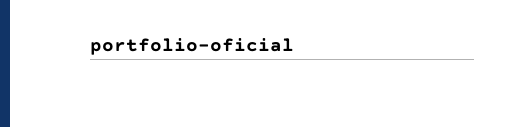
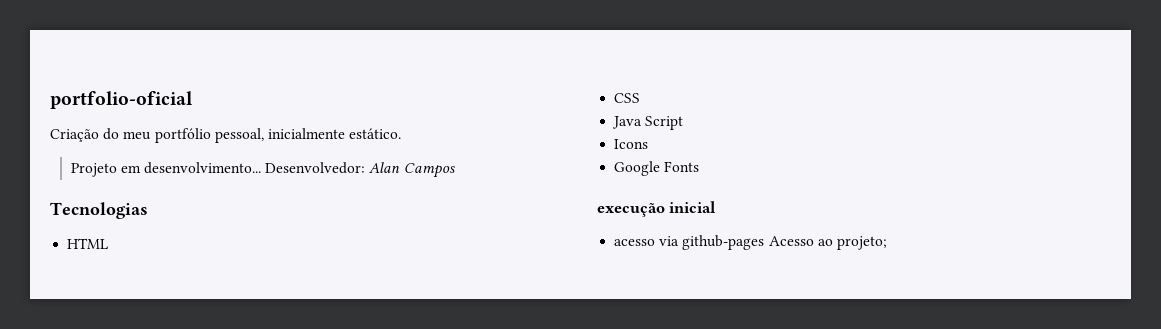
+ Criação do meu portfólio pessoal, inicialmente estático.
+ Projeto em desenvolvimento... Desenvolvedor: Alan Campos
+ Tecnologias
+ HTML
+ CSS
+ Java Script
+ Icons
+ Google Fonts
+ execução inicial
+ acesso via github-pages Acesso ao projeto;

